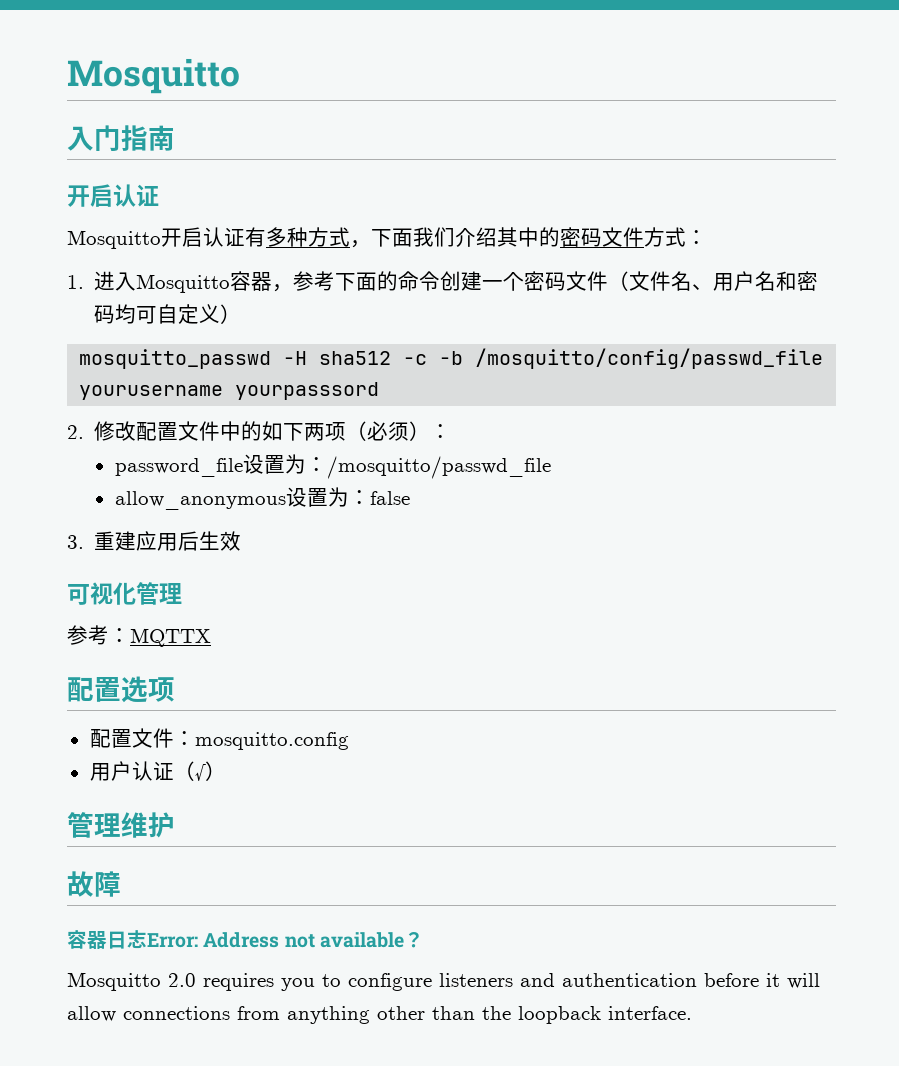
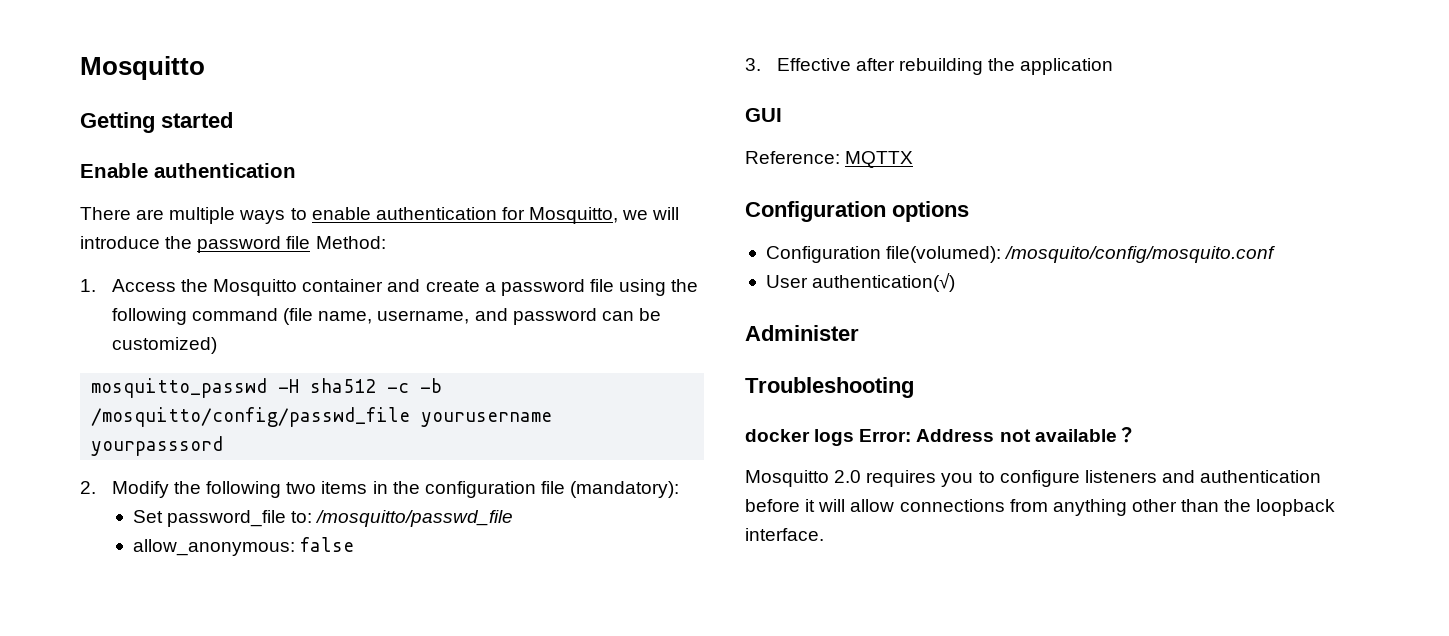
- 入门指南
- 开启认证
- Mosquitto开启认证有多种方式，下面我们介绍其中的密码文件方式：
- 1.进入Mosquitto容器，参考下面的命令创建一个密码文件（文件名、用户名和密码均可自定义）
+ Getting started
+ Enable authentication
+ There are multiple ways to enable authentication for Mosquitto, we will introduce the password file Method:
+ 1. Access the Mosquitto container and create a password file using the following command (file name, username, and password can be customized)
- 2.修改配置文件中的如下两项（必须）：
- password_file设置为：/mosquitto/passwd_file
- allow_anonymous设置为：false
- 3.重建应用后生效
- 可视化管理
- 参考：MQTTX
- 配置选项
- 配置文件：mosquitto.config
- 用户认证（√）
- 管理维护
- 故障
- 容器日志Error: Address not available？
+ 2. Modify the following two items in the configuration file (mandatory):
+ Set password_file to: /mosquitto/passwd_file
+ allow_anonymous: false
+ 3. Effective after rebuilding the application
+ GUI
+ Reference: MQTTX
+ Configuration options
+ Configuration file(volumed): /mosquito/config/mosquito.conf
+ User authentication(√)
+ Administer
+ Troubleshooting
+ docker logs Error: Address not available？

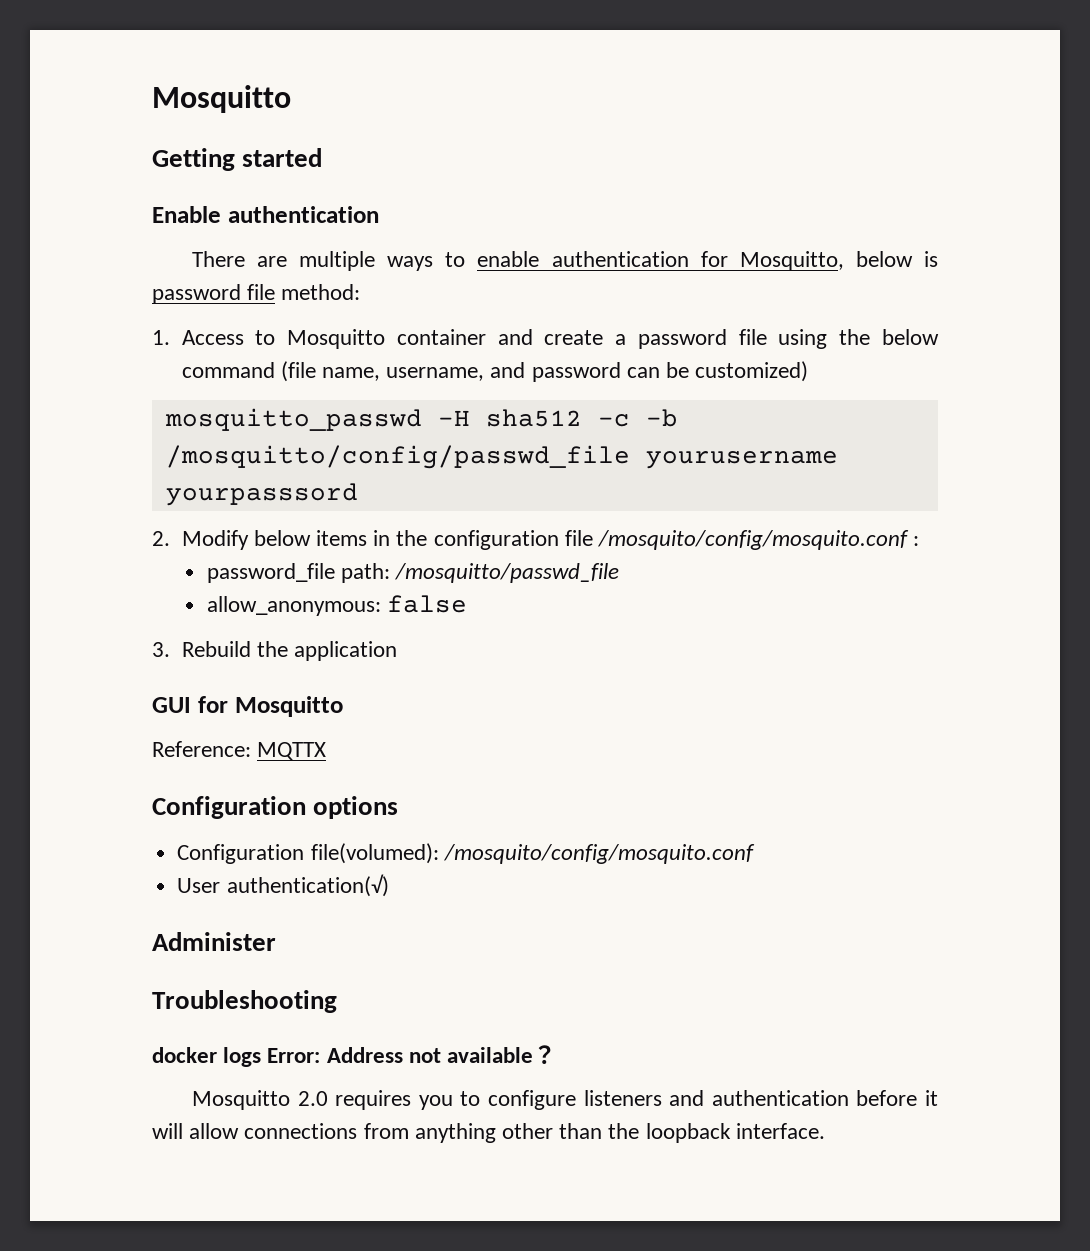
- There are multiple ways to enable authentication for Mosquitto, we will introduce the password file Method:
+ There are multiple ways to enable authentication for Mosquitto, below is password file method:
- 1. Access the Mosquitto container and create a password file using the following command (file name, username, and password can be customized)
+ 1. Access to Mosquitto container and create a password file using the below command (file name, username, and password can be customized)
- 2. Modify the following two items in the configuration file (mandatory):
- Set password_file to: /mosquitto/passwd_file
+ 2. Modify below items in the configuration file /mosquito/config/mosquito.conf :
+ password_file path: /mosquitto/passwd_file
- 3. Effective after rebuilding the application
+ 3. Rebuild the application
- GUI
+ GUI for Mosquitto

